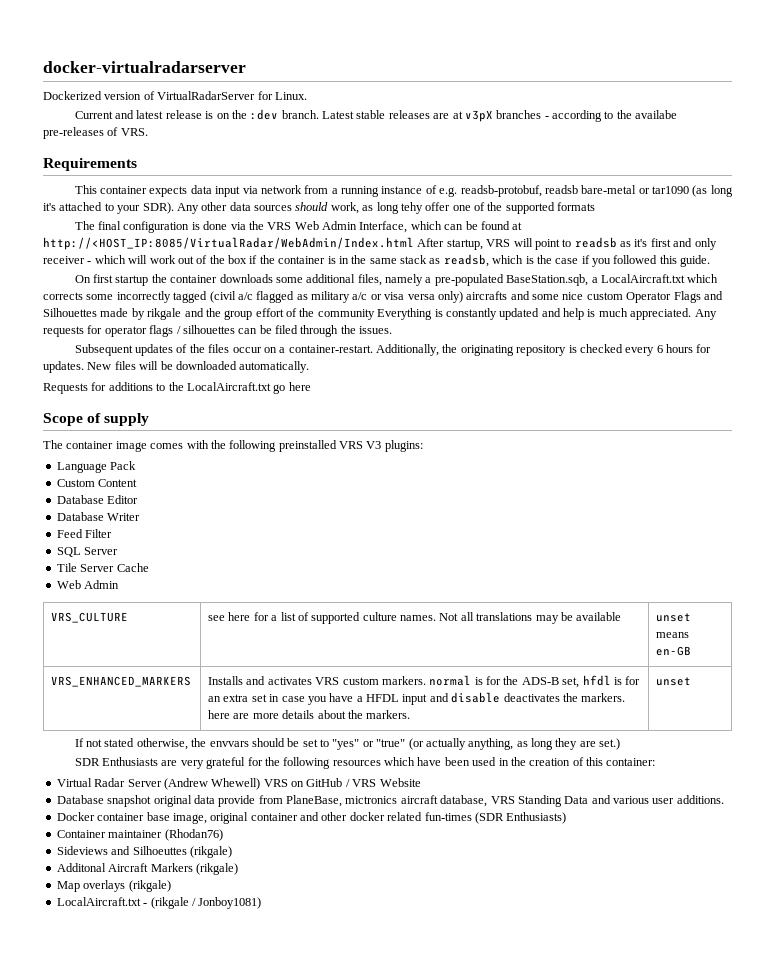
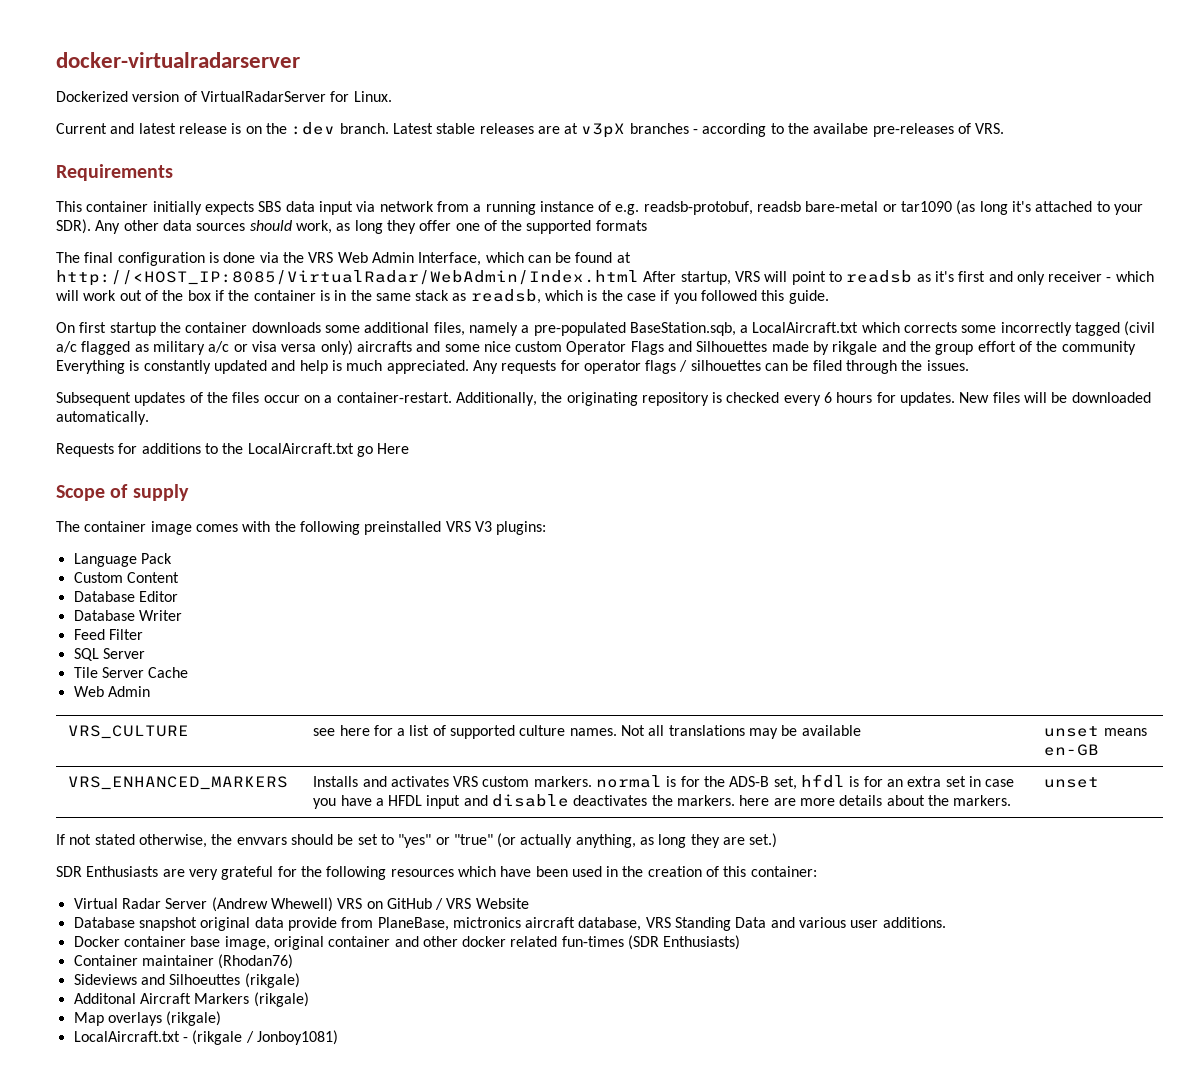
- This container expects data input via network from a running instance of e.g. readsb-protobuf, readsb bare-metal or tar1090 (as long it's attached to your SDR).
+ This container initially expects SBS data input via network from a running instance of e.g. readsb-protobuf, readsb bare-metal or tar1090 (as long it's attached to your SDR).
- Any other data sources should work, as long tehy offer one of the supported formats
+ Any other data sources should work, as long they offer one of the supported formats
- Requests for additions to the LocalAircraft.txt go here
+ Requests for additions to the LocalAircraft.txt go Here

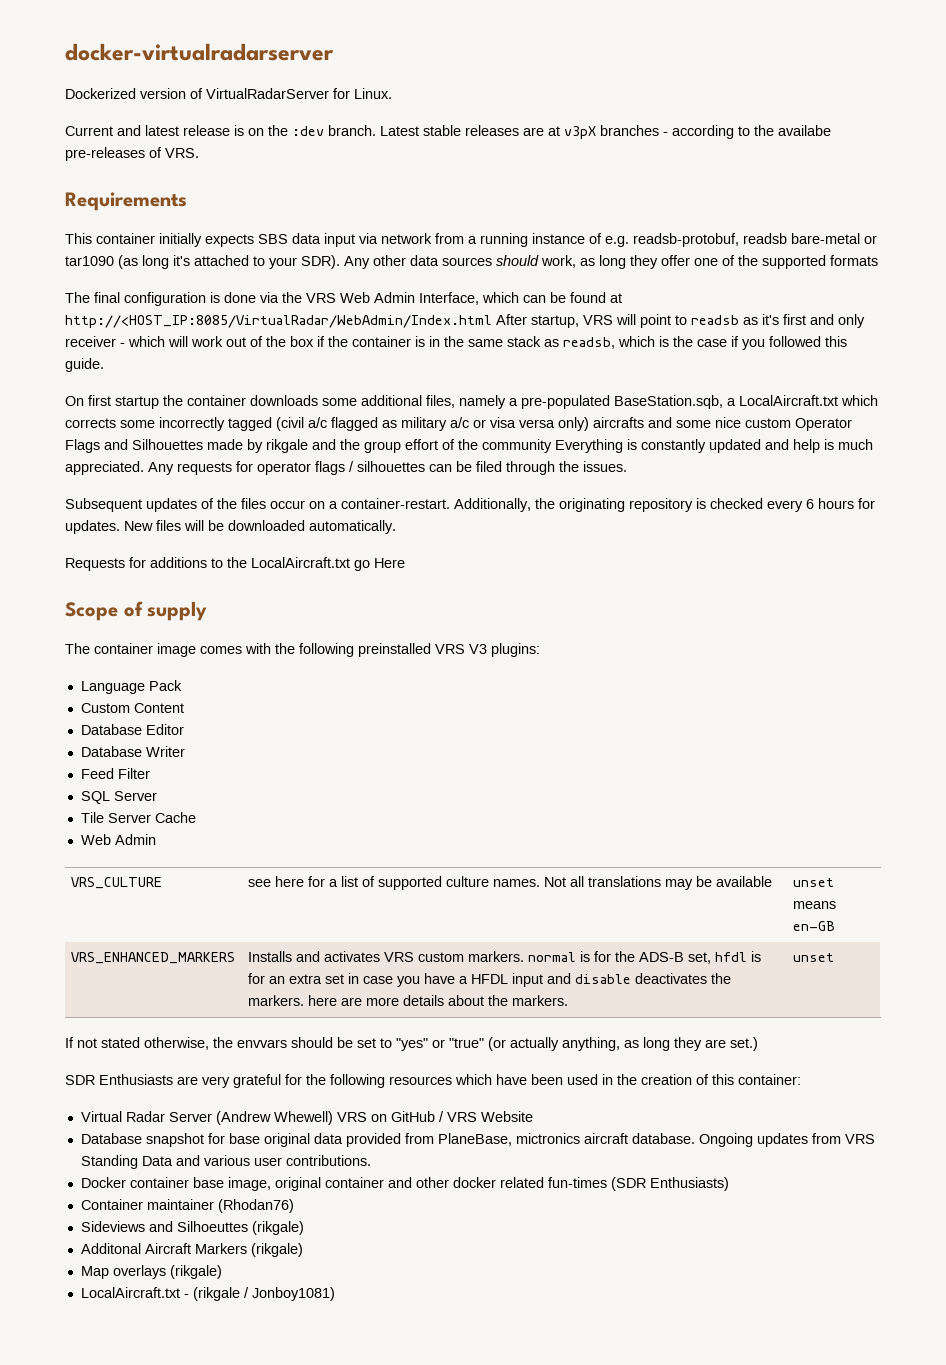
- Database snapshot original data provide from PlaneBase, mictronics aircraft database, VRS Standing Data and various user additions.
+ Database snapshot for base original data provided from PlaneBase, mictronics aircraft database. Ongoing updates from VRS Standing Data and various user contributions.

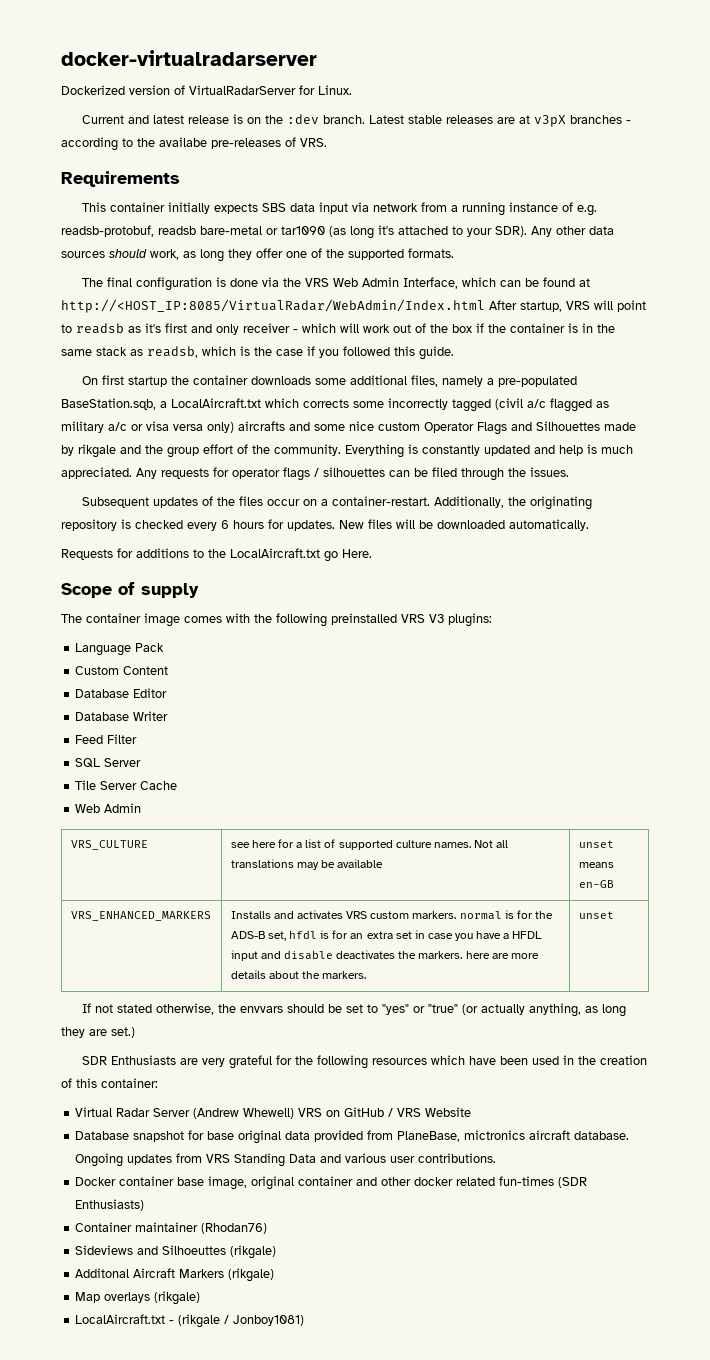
- Any other data sources should work, as long they offer one of the supported formats
+ Any other data sources should work, as long they offer one of the supported formats.
- On first startup the container downloads some additional files, namely a pre-populated BaseStation.sqb, a LocalAircraft.txt which corrects some incorrectly tagged (civil a/c flagged as military a/c or visa versa only) aircrafts and some nice custom Operator Flags and Silhouettes made by rikgale and the group effort of the community Everything is constantly updated and help is much appreciated.
+ On first startup the container downloads some additional files, namely a pre-populated BaseStation.sqb, a LocalAircraft.txt which corrects some incorrectly tagged (civil a/c flagged as military a/c or visa versa only) aircrafts and some nice custom Operator Flags and Silhouettes made by rikgale and the group effort of the community. Everything is constantly updated and help is much appreciated.
- Requests for additions to the LocalAircraft.txt go Here
+ Requests for additions to the LocalAircraft.txt go Here.

